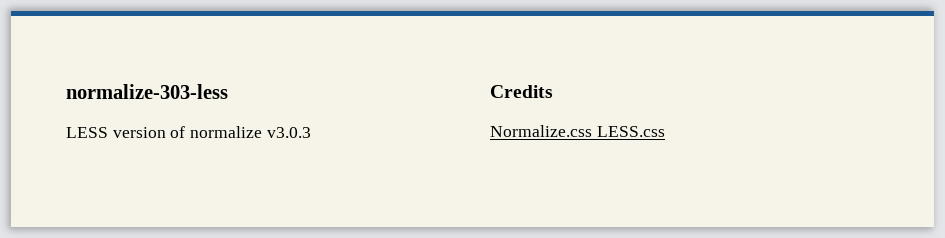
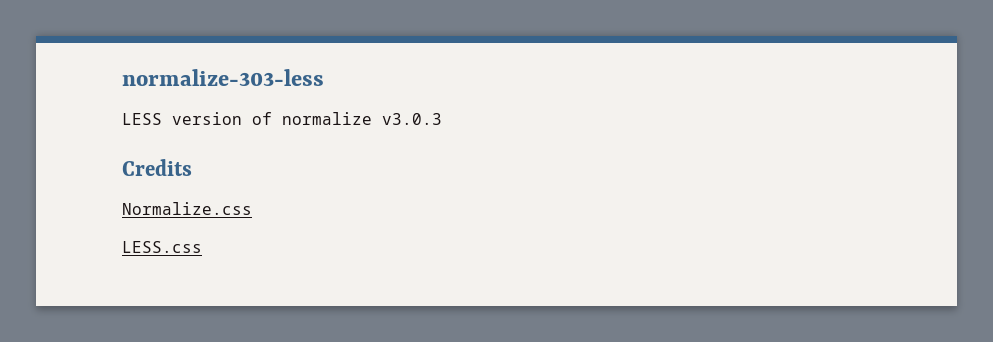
- Normalize.css LESS.css
+ Normalize.css
+ LESS.css

